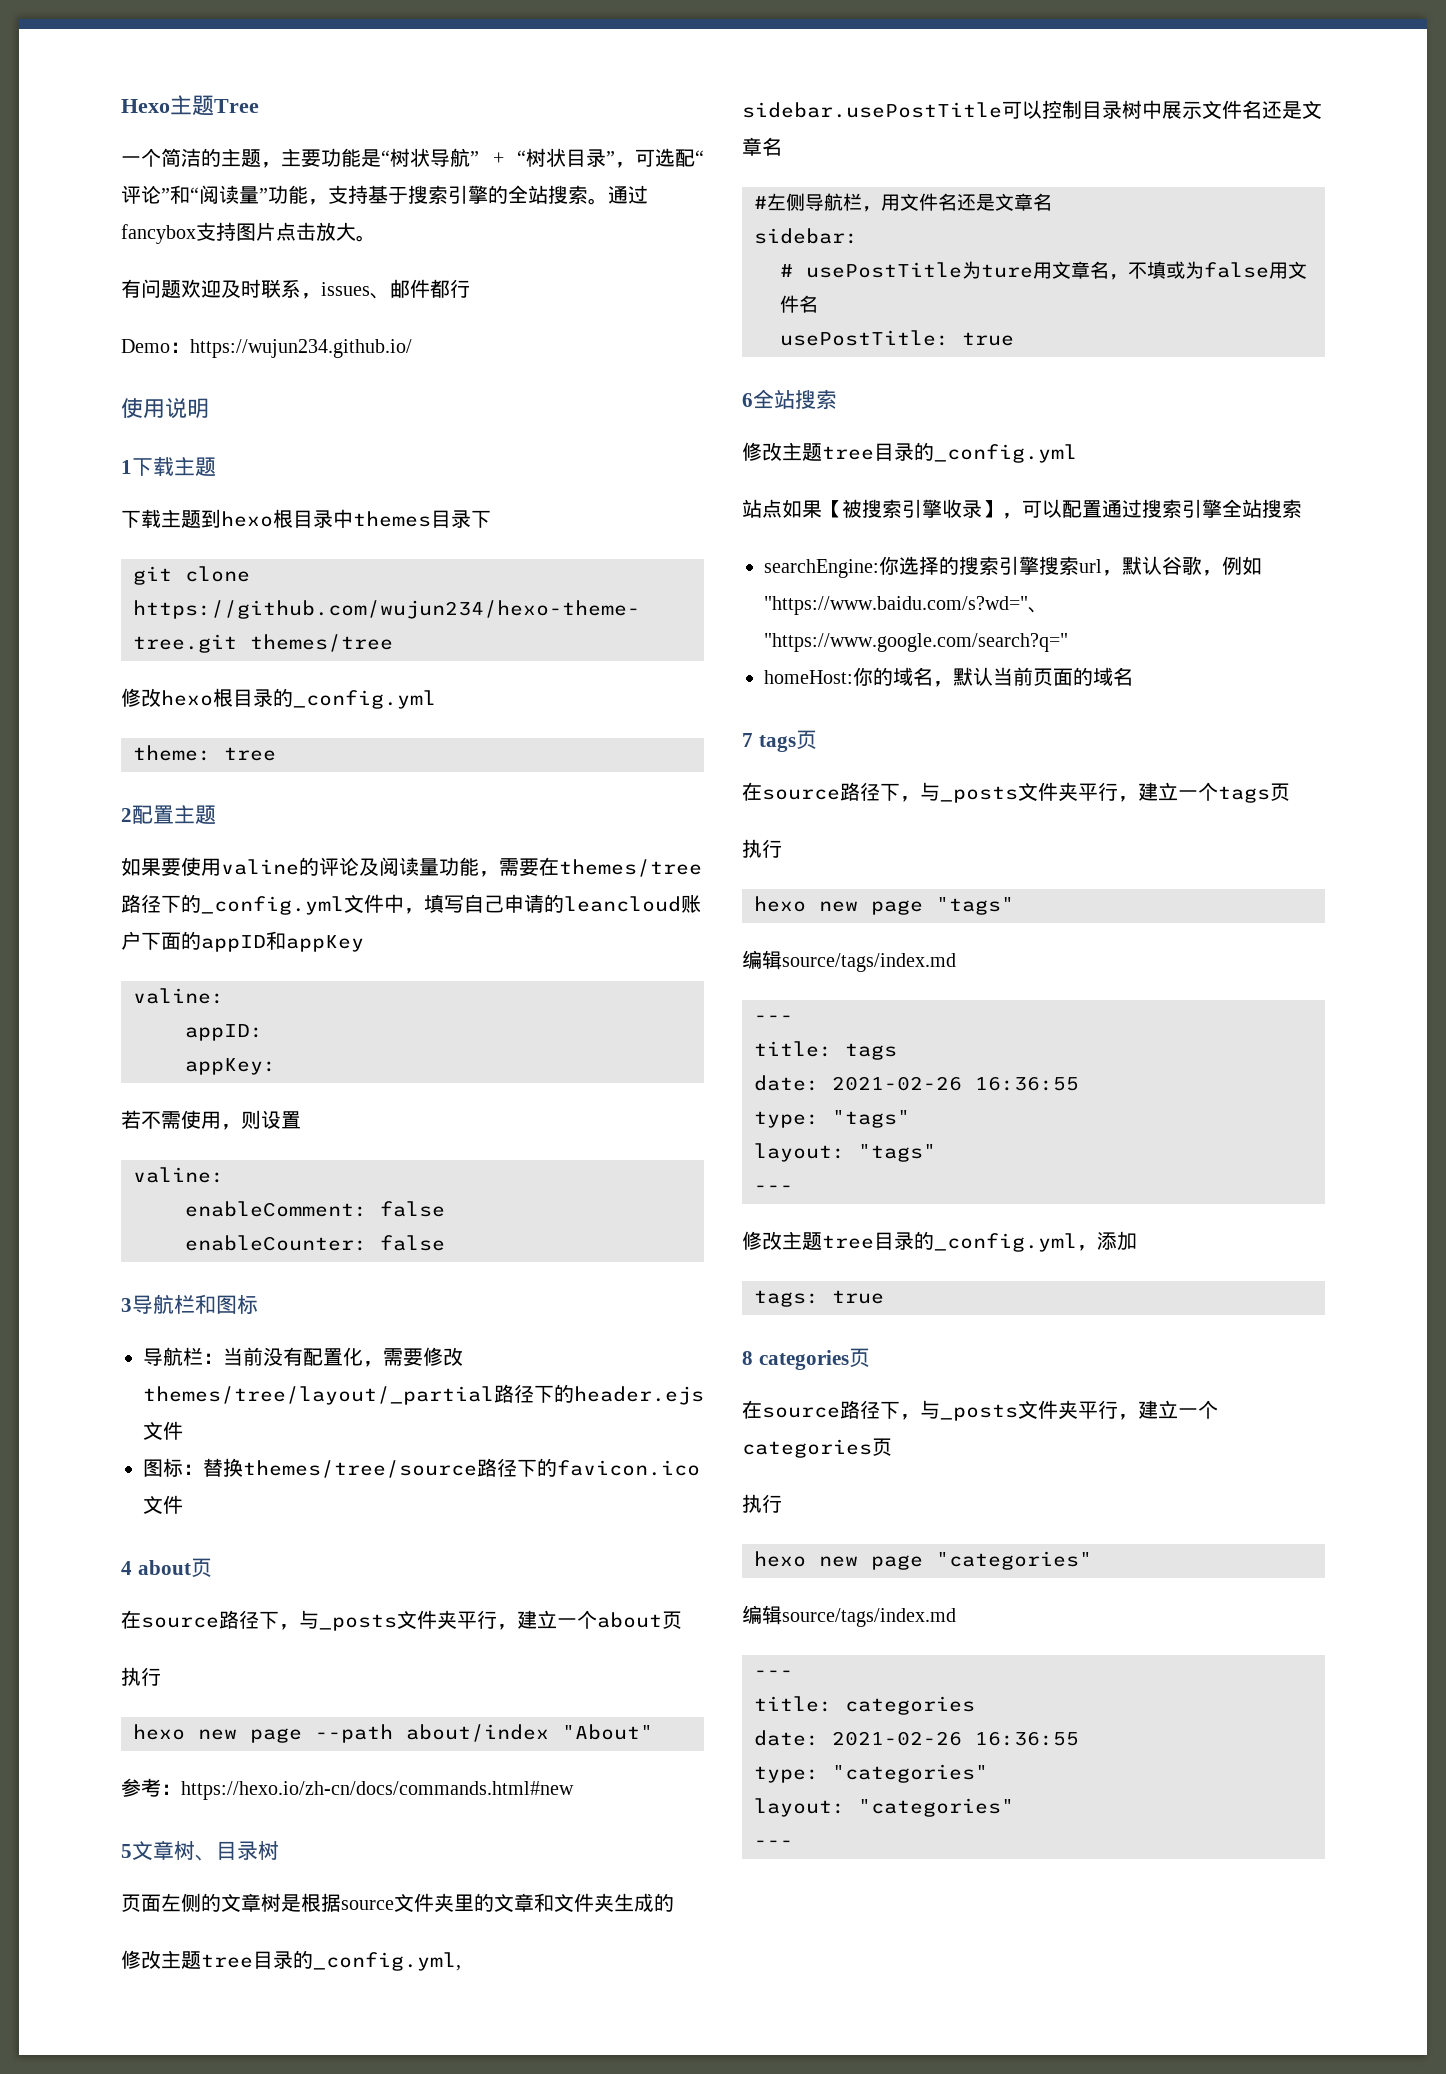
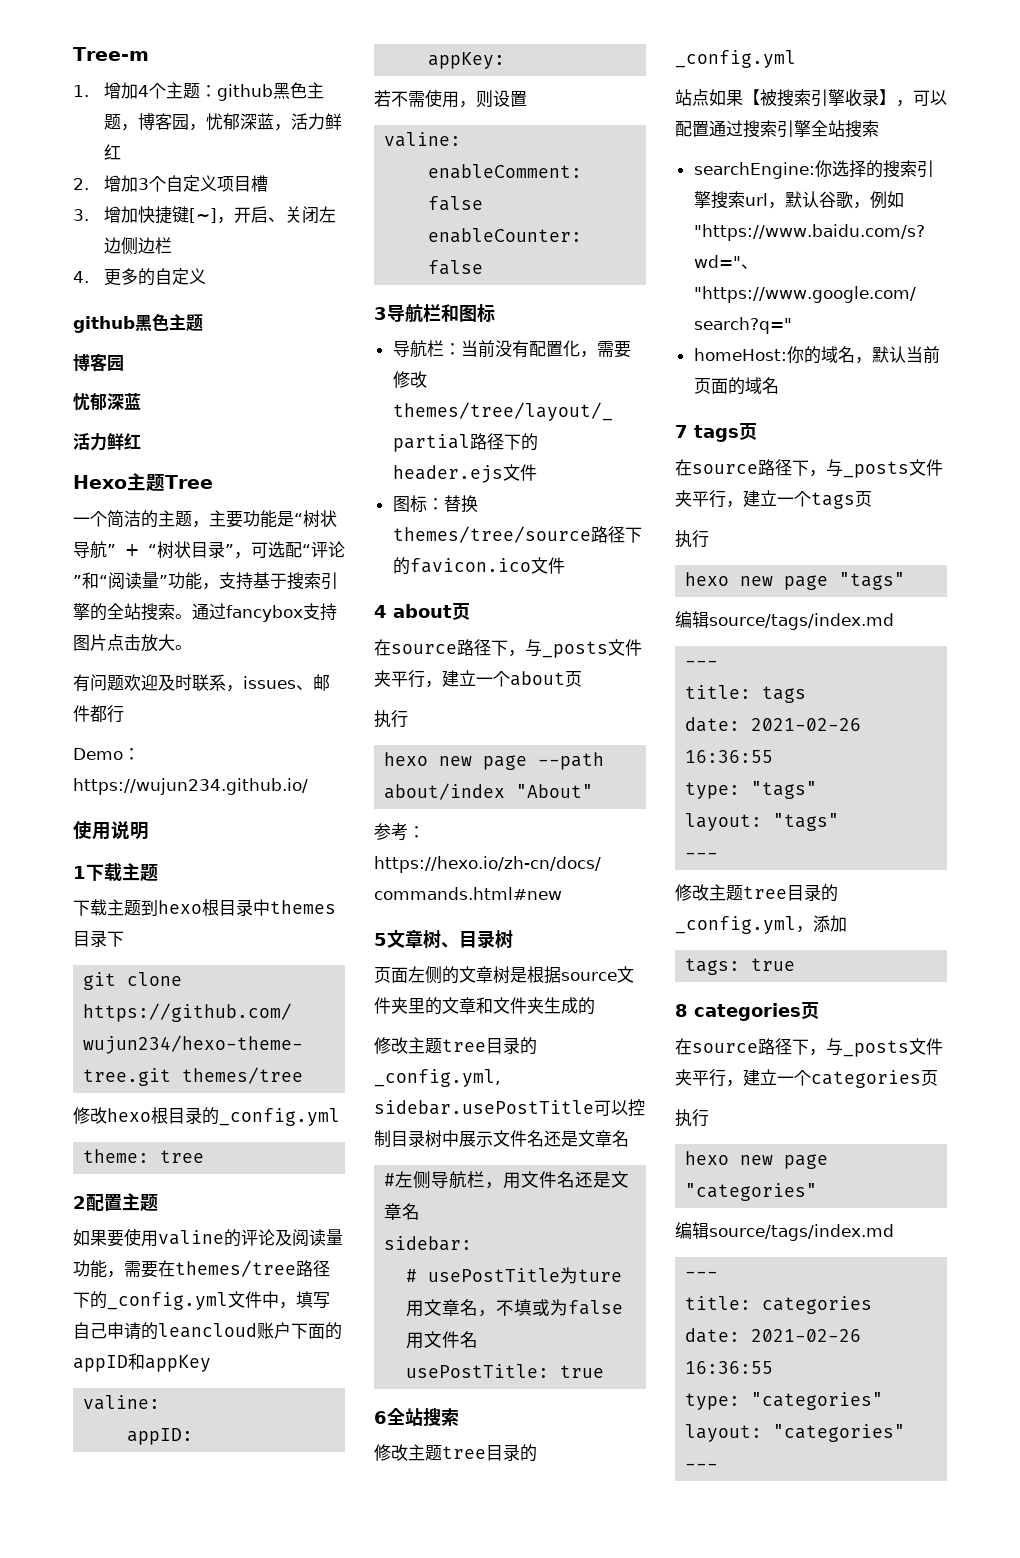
+ Tree-m
+ 1.增加4个主题：github黑色主题，博客园，忧郁深蓝，活力鲜红
+ 2.增加3个自定义项目槽
+ 3.增加快捷键[~]，开启、关闭左边侧边栏
+ 4.更多的自定义
+ github黑色主题
+ 博客园
+ 忧郁深蓝
+ 活力鲜红

